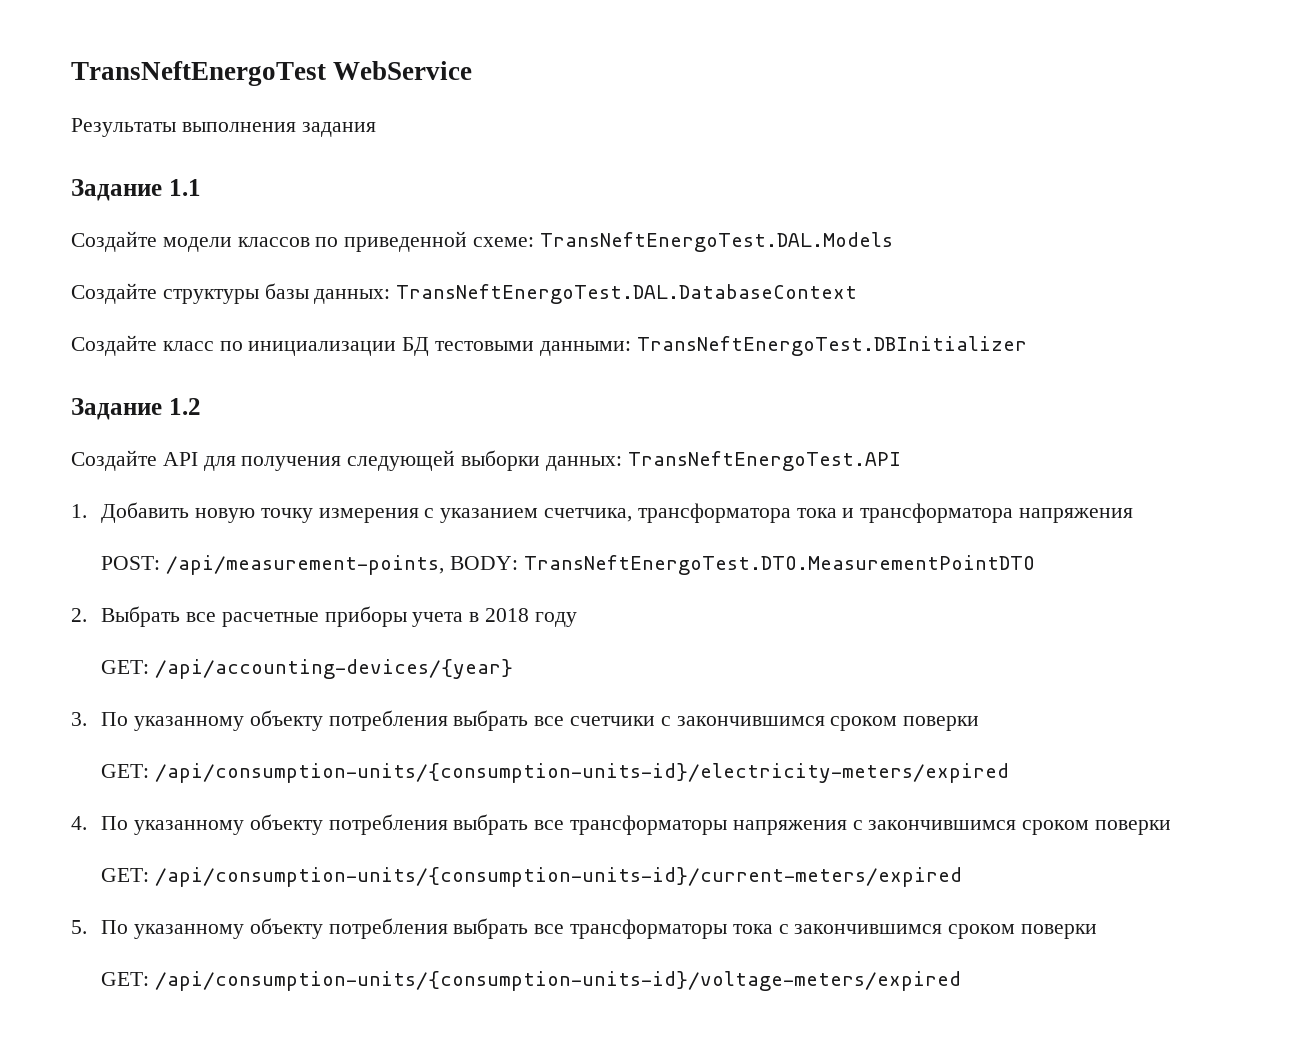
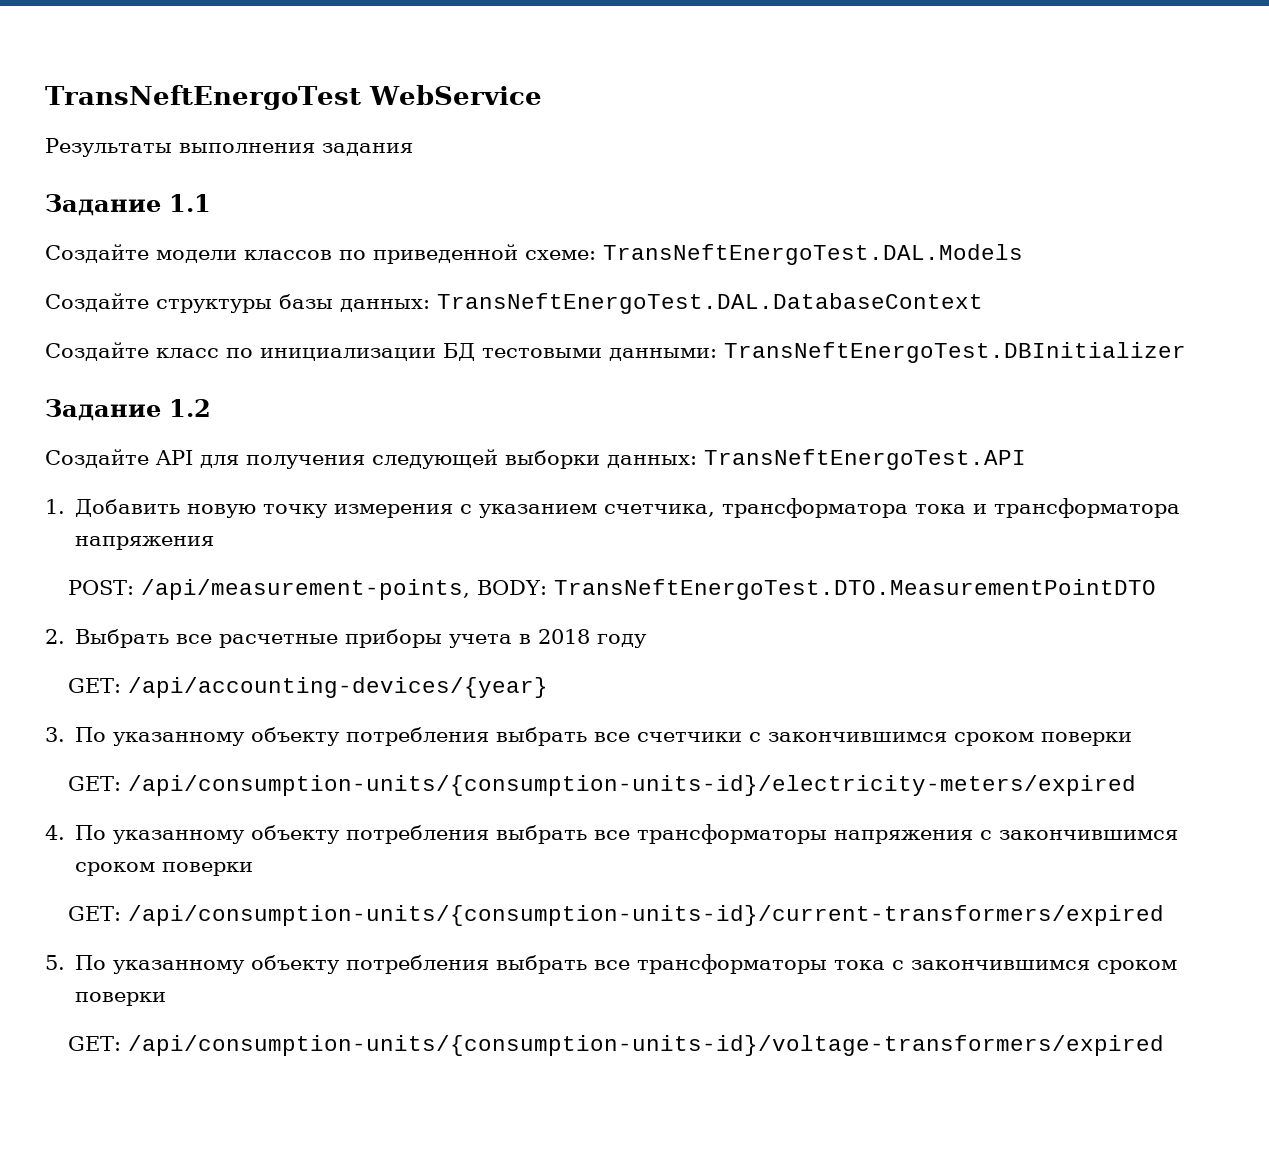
- GET: /api/consumption-units/{consumption-units-id}/current-meters/expired
+ GET: /api/consumption-units/{consumption-units-id}/current-transformers/expired
- GET: /api/consumption-units/{consumption-units-id}/voltage-meters/expired
+ GET: /api/consumption-units/{consumption-units-id}/voltage-transformers/expired

